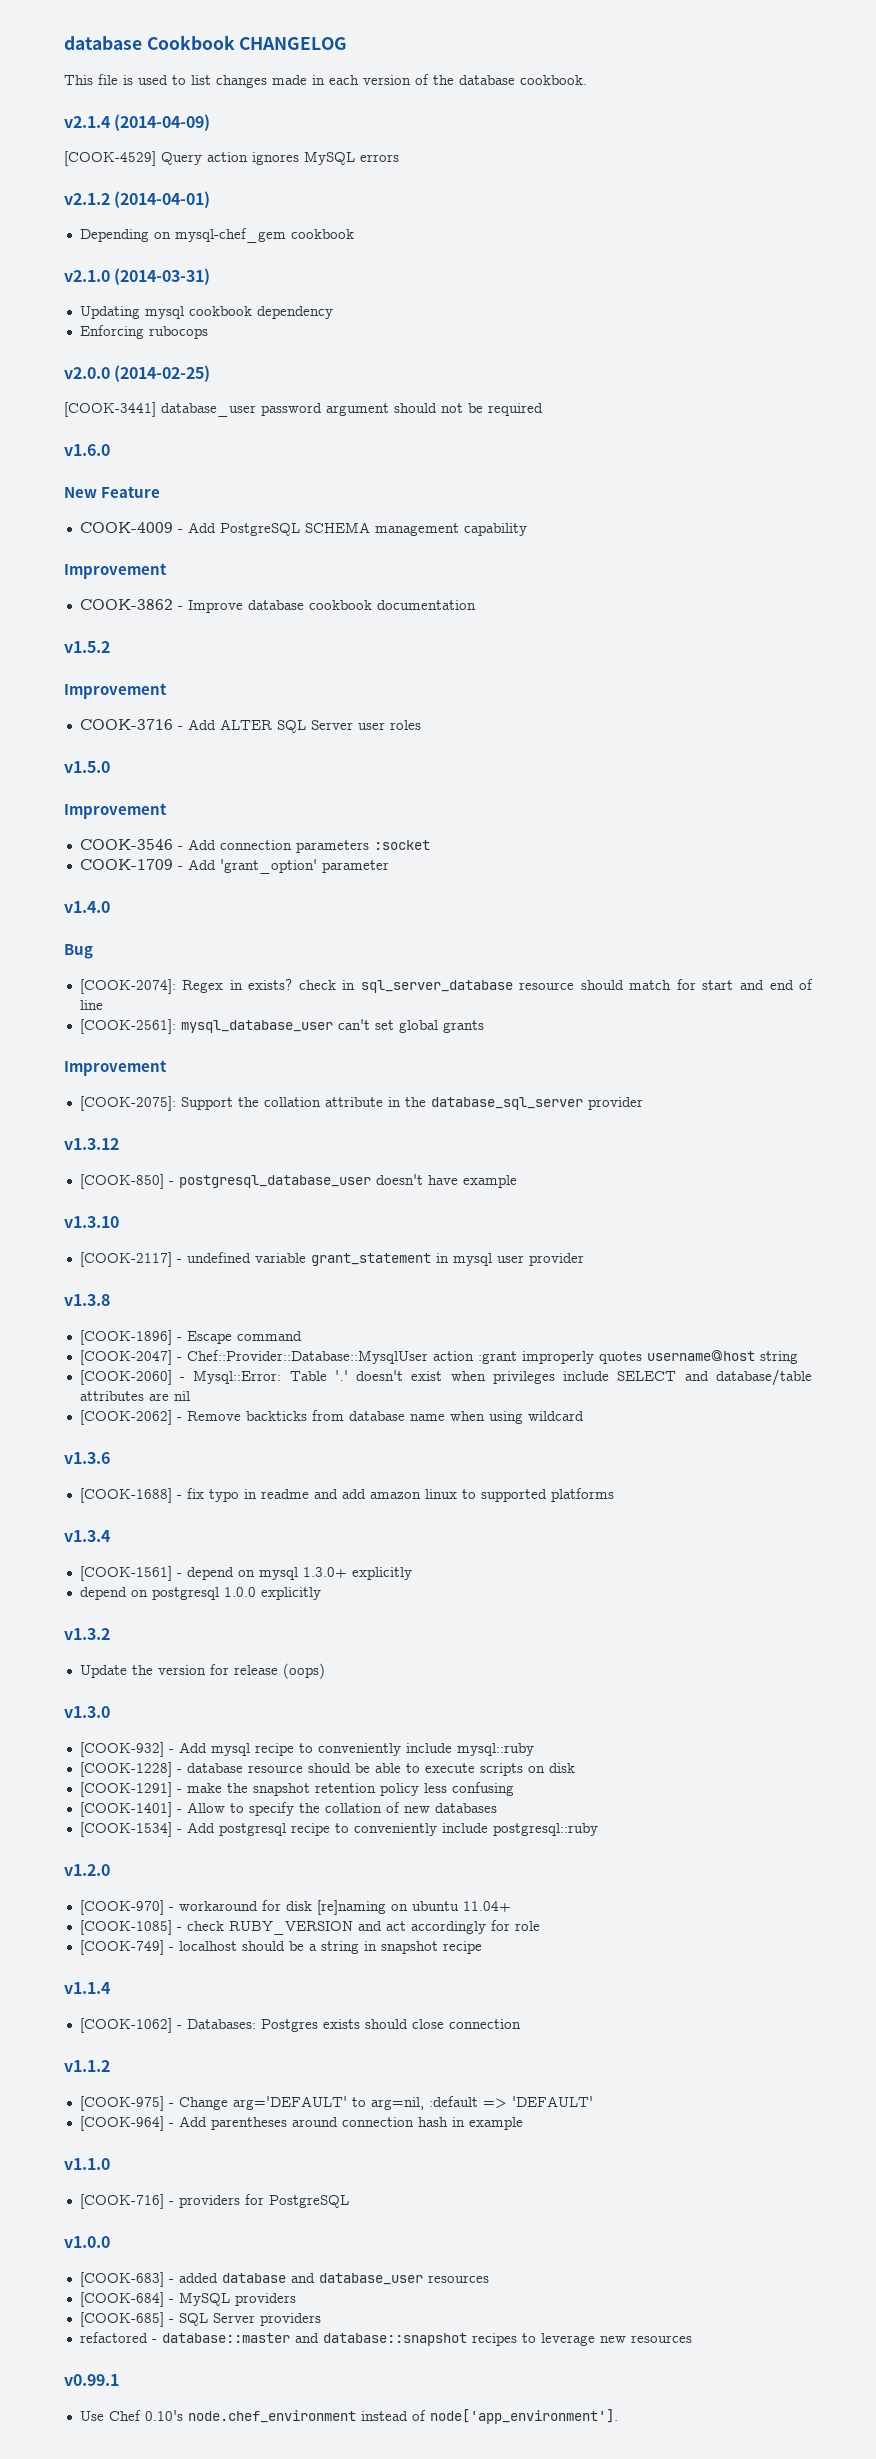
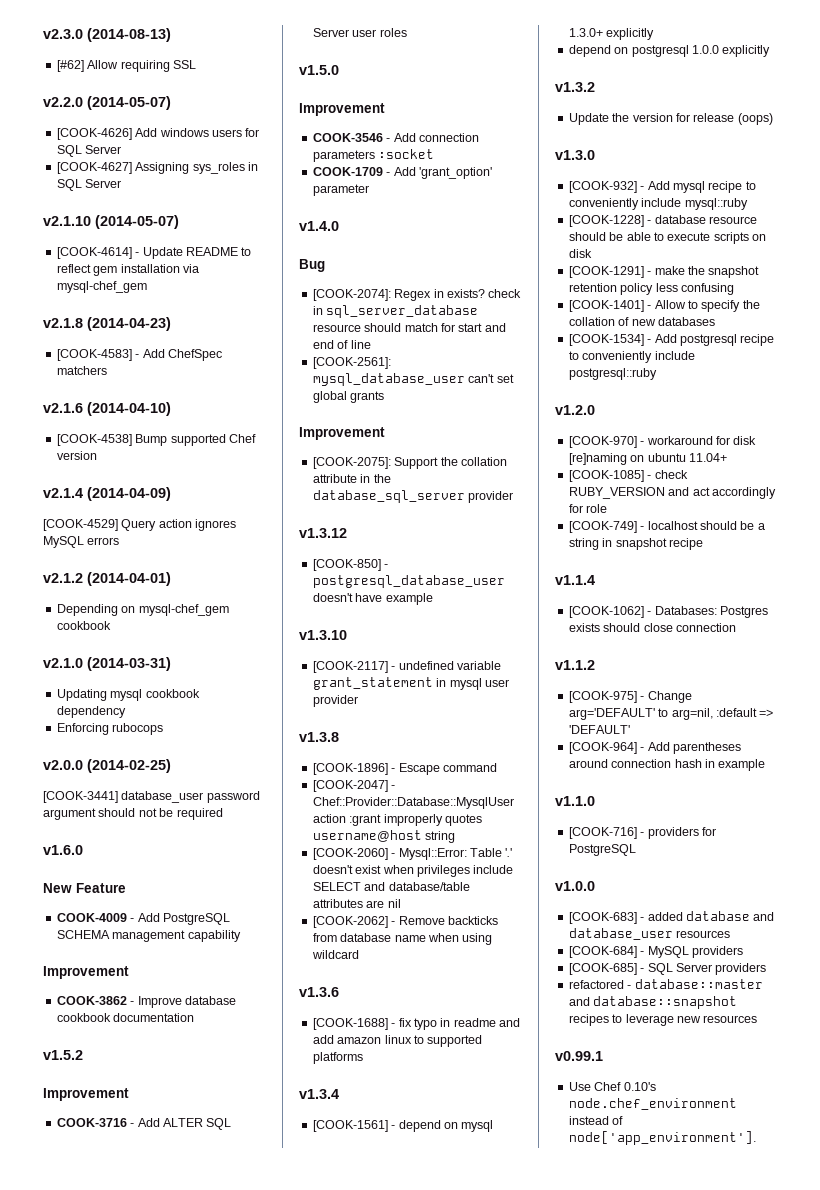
- database Cookbook CHANGELOG
- This file is used to list changes made in each version of the database cookbook.
+ v2.3.0 (2014-08-13)
+ [#62] Allow requiring SSL
+ v2.2.0 (2014-05-07)
+ [COOK-4626] Add windows users for SQL Server
+ [COOK-4627] Assigning sys_roles in SQL Server
+ v2.1.10 (2014-05-07)
+ [COOK-4614] - Update README to reflect gem installation via mysql-chef_gem
+ v2.1.8 (2014-04-23)
+ [COOK-4583] - Add ChefSpec matchers
+ v2.1.6 (2014-04-10)
+ [COOK-4538] Bump supported Chef version

